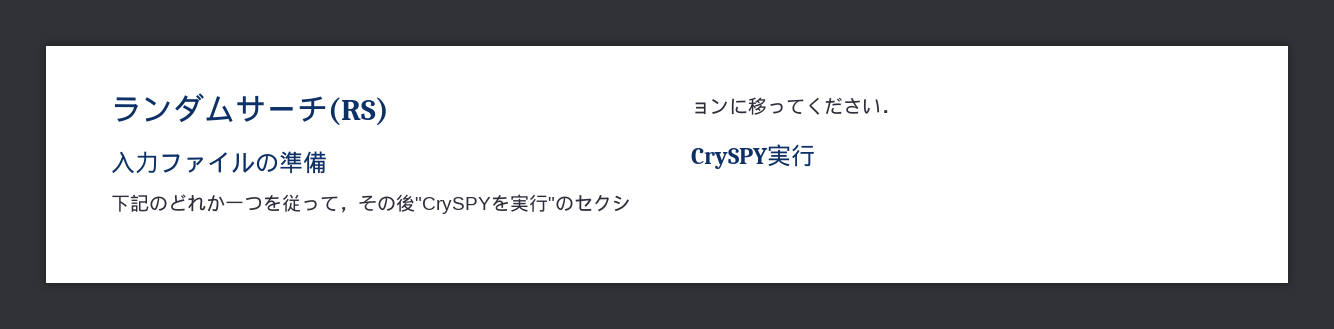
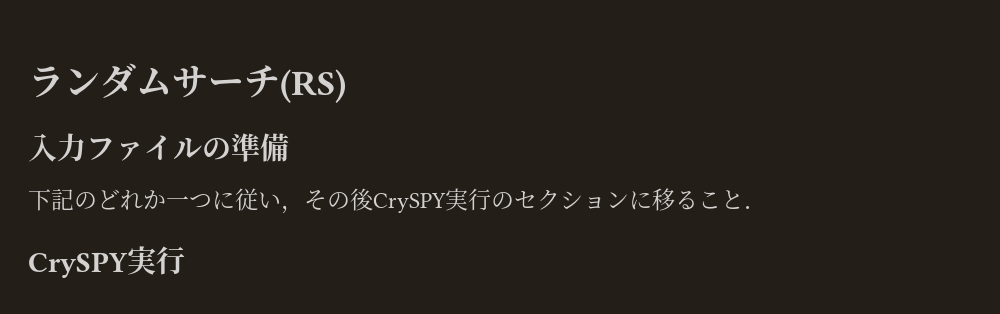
- 下記のどれか一つを従って，その後"CrySPYを実行"のセクションに移ってください．
+ 下記のどれか一つに従い，その後CrySPY実行のセクションに移ること．

